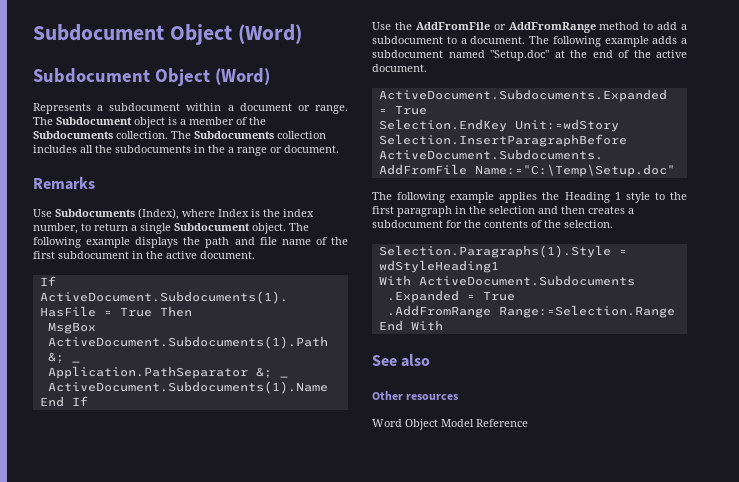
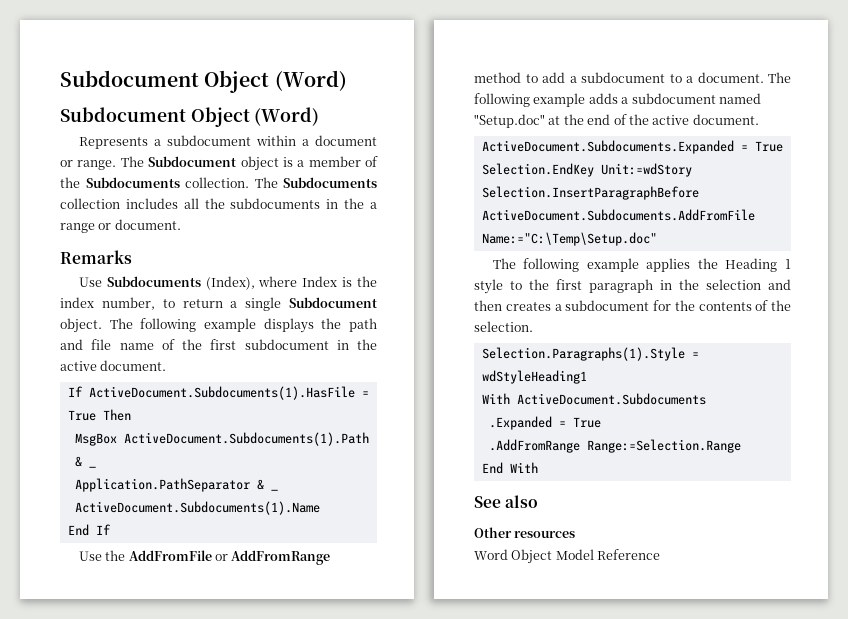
- MsgBox ActiveDocument.Subdocuments(1).Path &; _
+ MsgBox ActiveDocument.Subdocuments(1).Path & _
- Application.PathSeparator &; _
+ Application.PathSeparator & _

